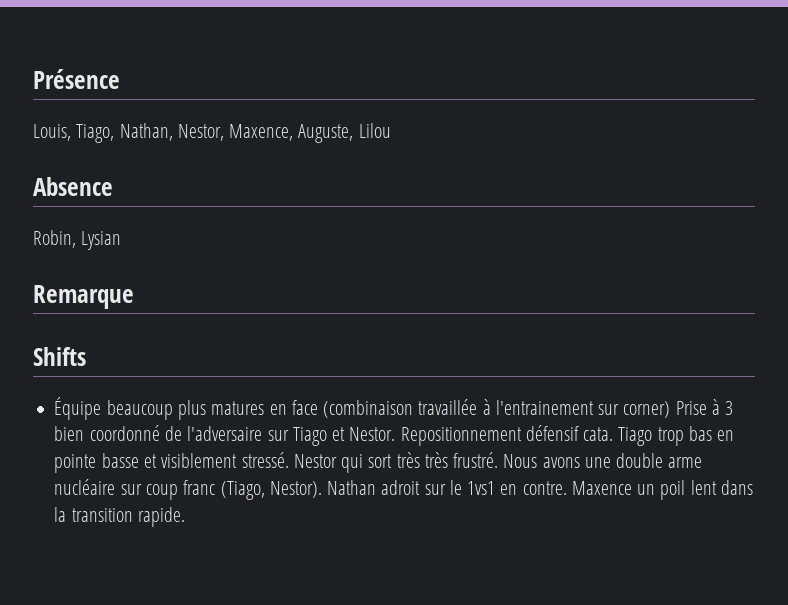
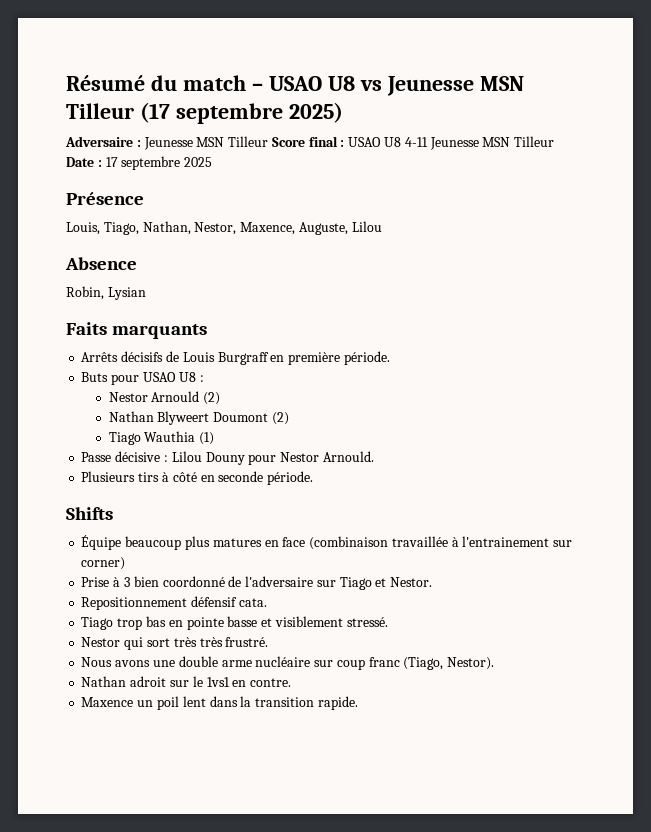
+ Résumé du match – USAO U8 vs Jeunesse MSN Tilleur (17 septembre 2025)
+ Adversaire : Jeunesse MSN Tilleur Score final : USAO U8 4-11 Jeunesse MSN Tilleur Date : 17 septembre 2025
- Remarque
+ Faits marquants
+ Arrêts décisifs de Louis Burgraff en première période.
+ Buts pour USAO U8 :
+ Nestor Arnould (2)
+ Nathan Blyweert Doumont (2)
+ Tiago Wauthia (1)
+ Passe décisive : Lilou Douny pour Nestor Arnould.
+ Plusieurs tirs à côté en seconde période.
- Équipe beaucoup plus matures en face (combinaison travaillée à l'entrainement sur corner) Prise à 3 bien coordonné de l'adversaire sur Tiago et Nestor. Repositionnement défensif cata. Tiago trop bas en pointe basse et visiblement stressé. Nestor qui sort très très frustré. Nous avons une double arme nucléaire sur coup franc (Tiago, Nestor). Nathan adroit sur le 1vs1 en contre. Maxence un poil lent dans la transition rapide.
+ Équipe beaucoup plus matures en face (combinaison travaillée à l'entrainement sur corner)
+ Prise à 3 bien coordonné de l'adversaire sur Tiago et Nestor.
+ Repositionnement défensif cata.
+ Tiago trop bas en pointe basse et visiblement stressé.
+ Nestor qui sort très très frustré.
+ Nous avons une double arme nucléaire sur coup franc (Tiago, Nestor).
+ Nathan adroit sur le 1vs1 en contre.
+ Maxence un poil lent dans la transition rapide.

